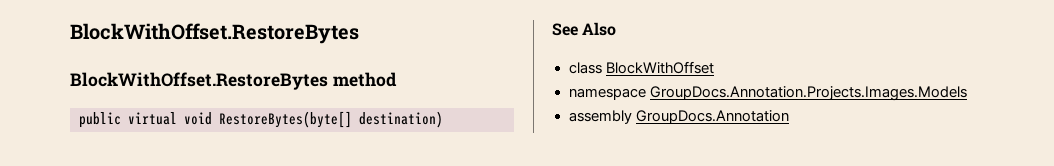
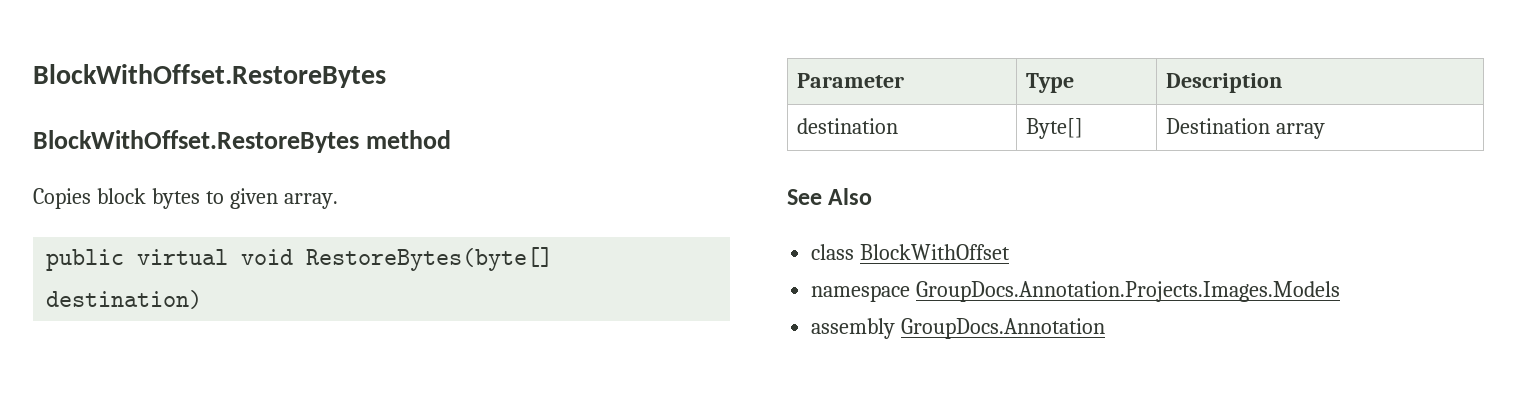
+ Copies block bytes to given array.
+ Parameter | Type | Description
+ destination | Byte[] | Destination array

